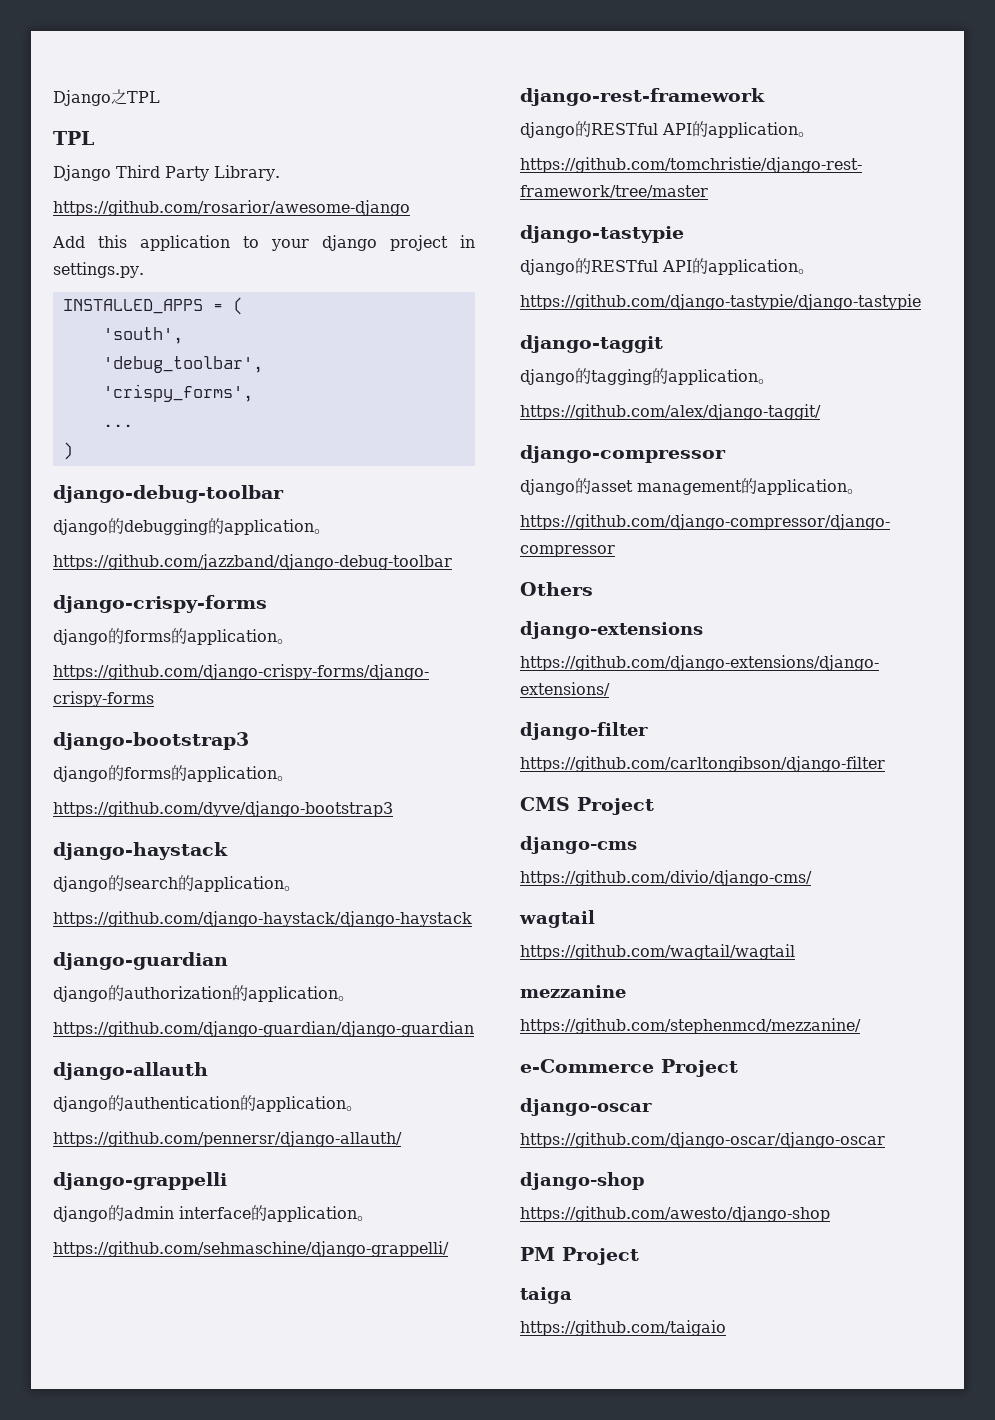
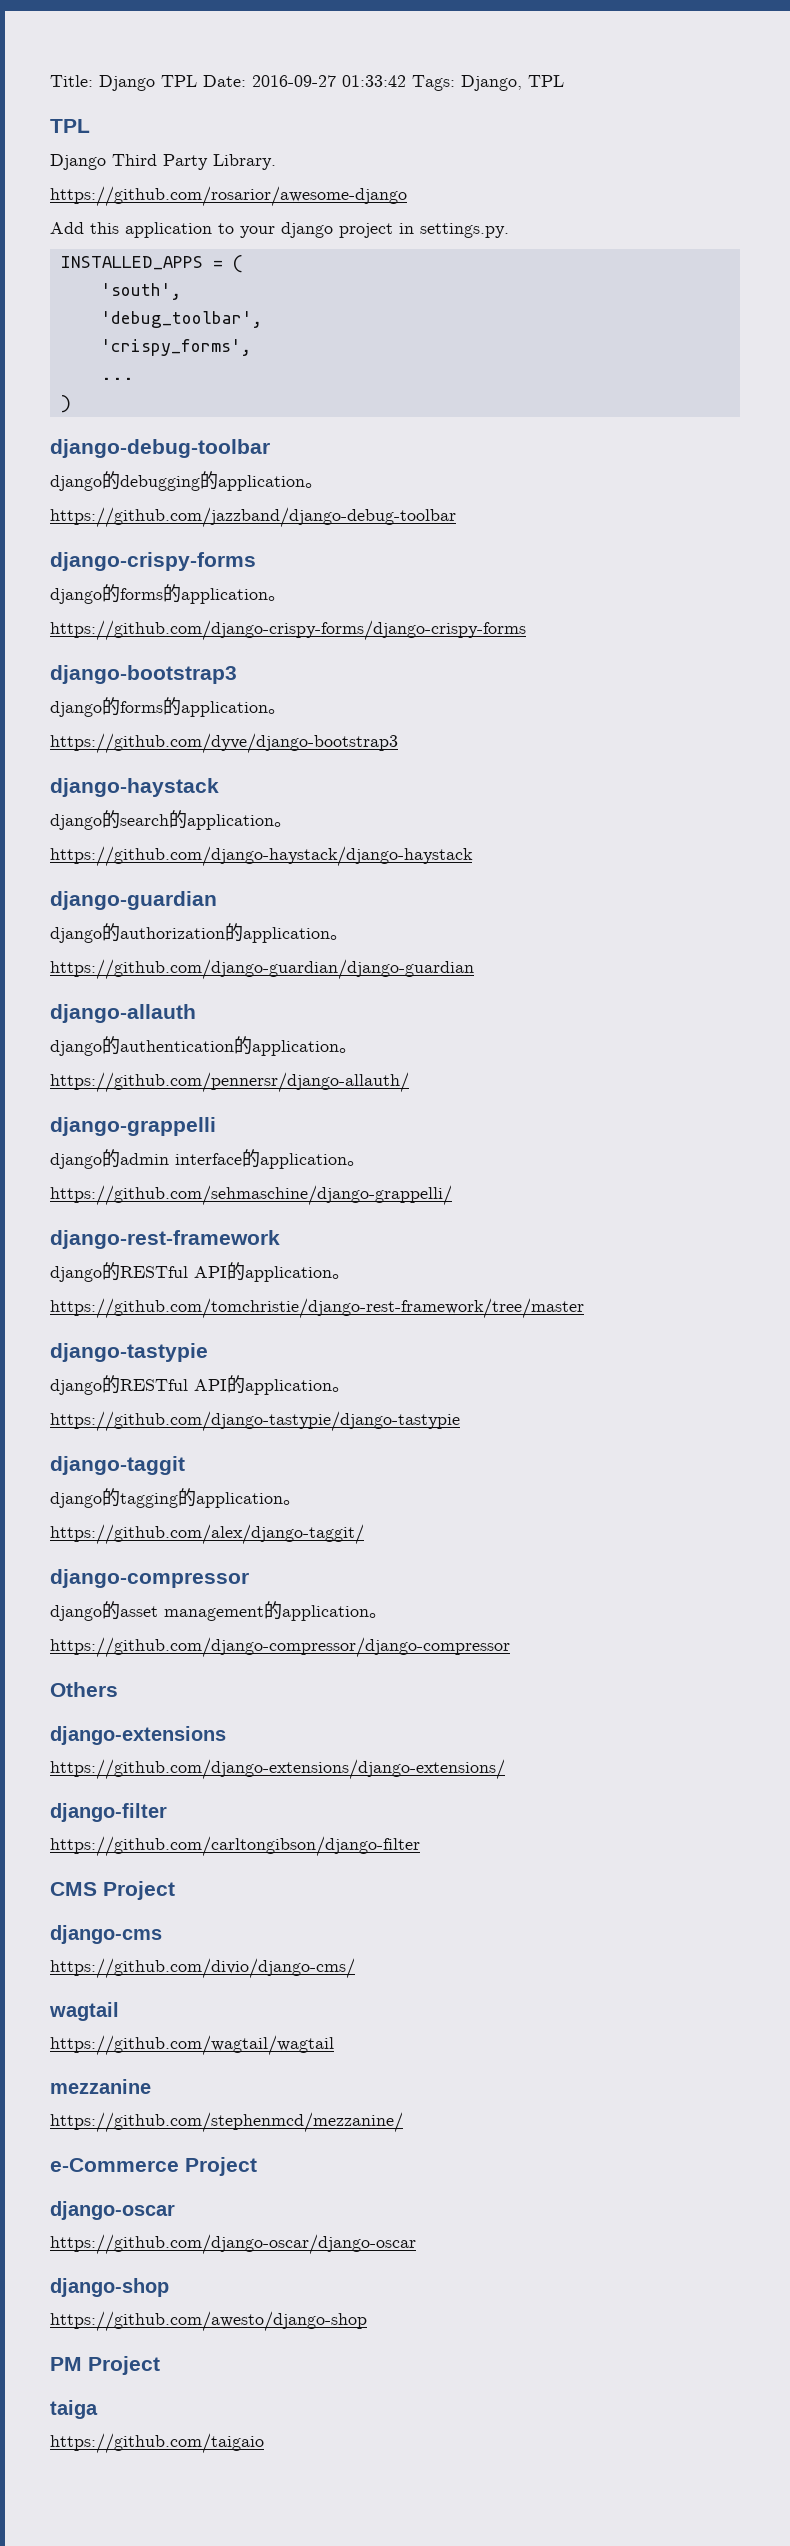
- Django之TPL
+ Title: Django TPL Date: 2016-09-27 01:33:42 Tags: Django, TPL

